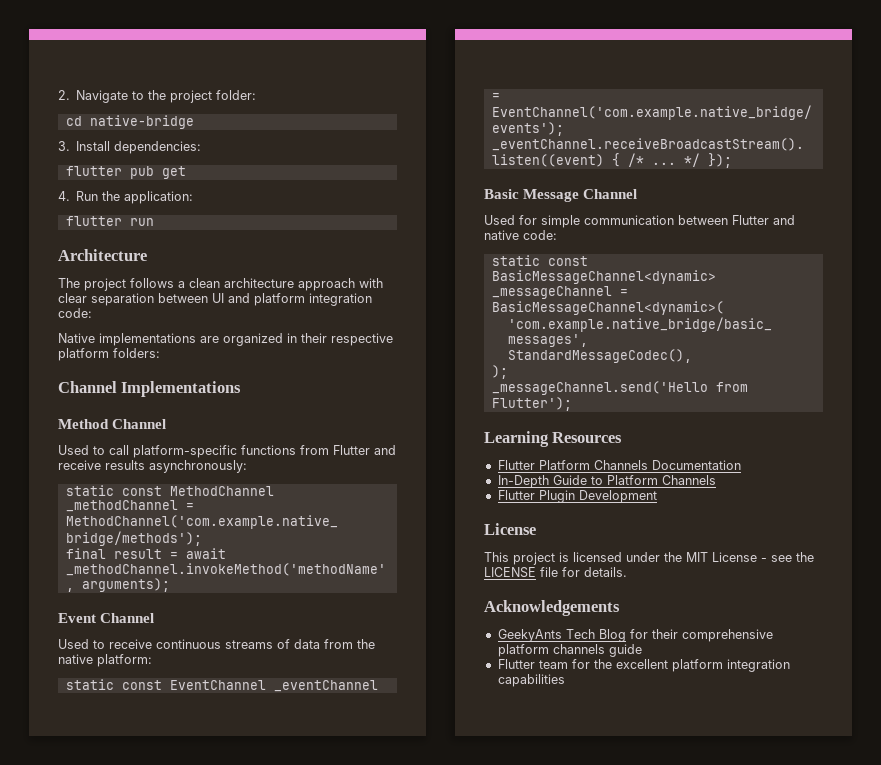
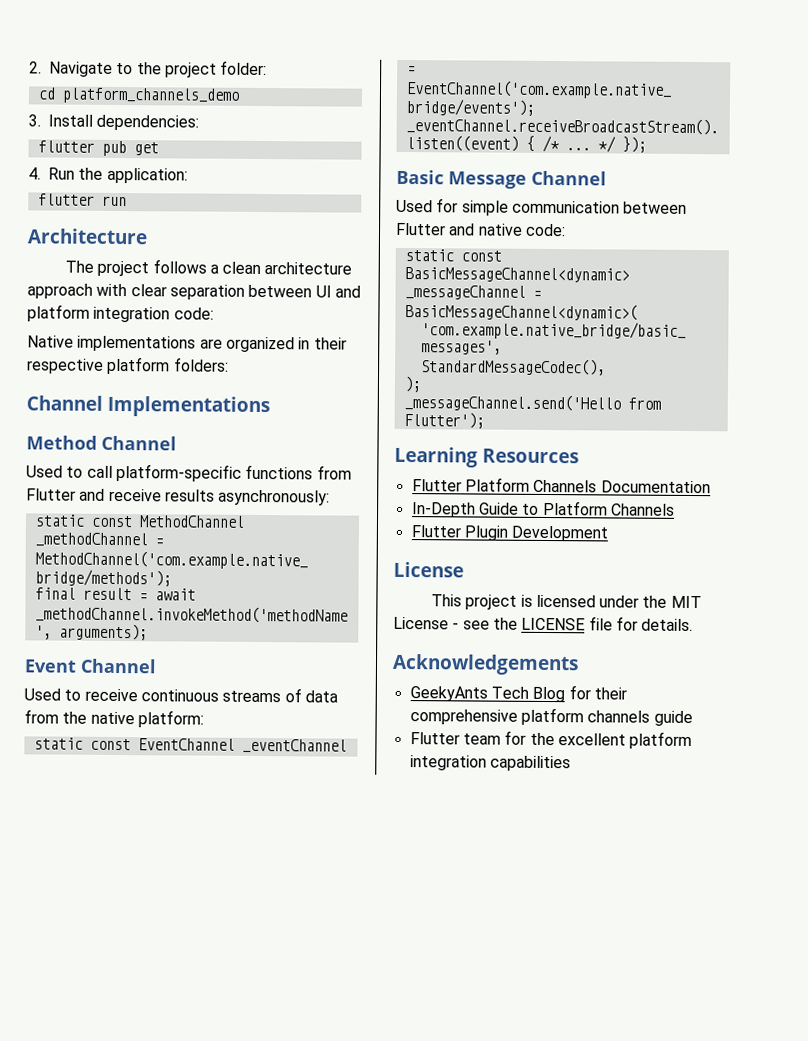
- cd native-bridge
+ cd platform_channels_demo

